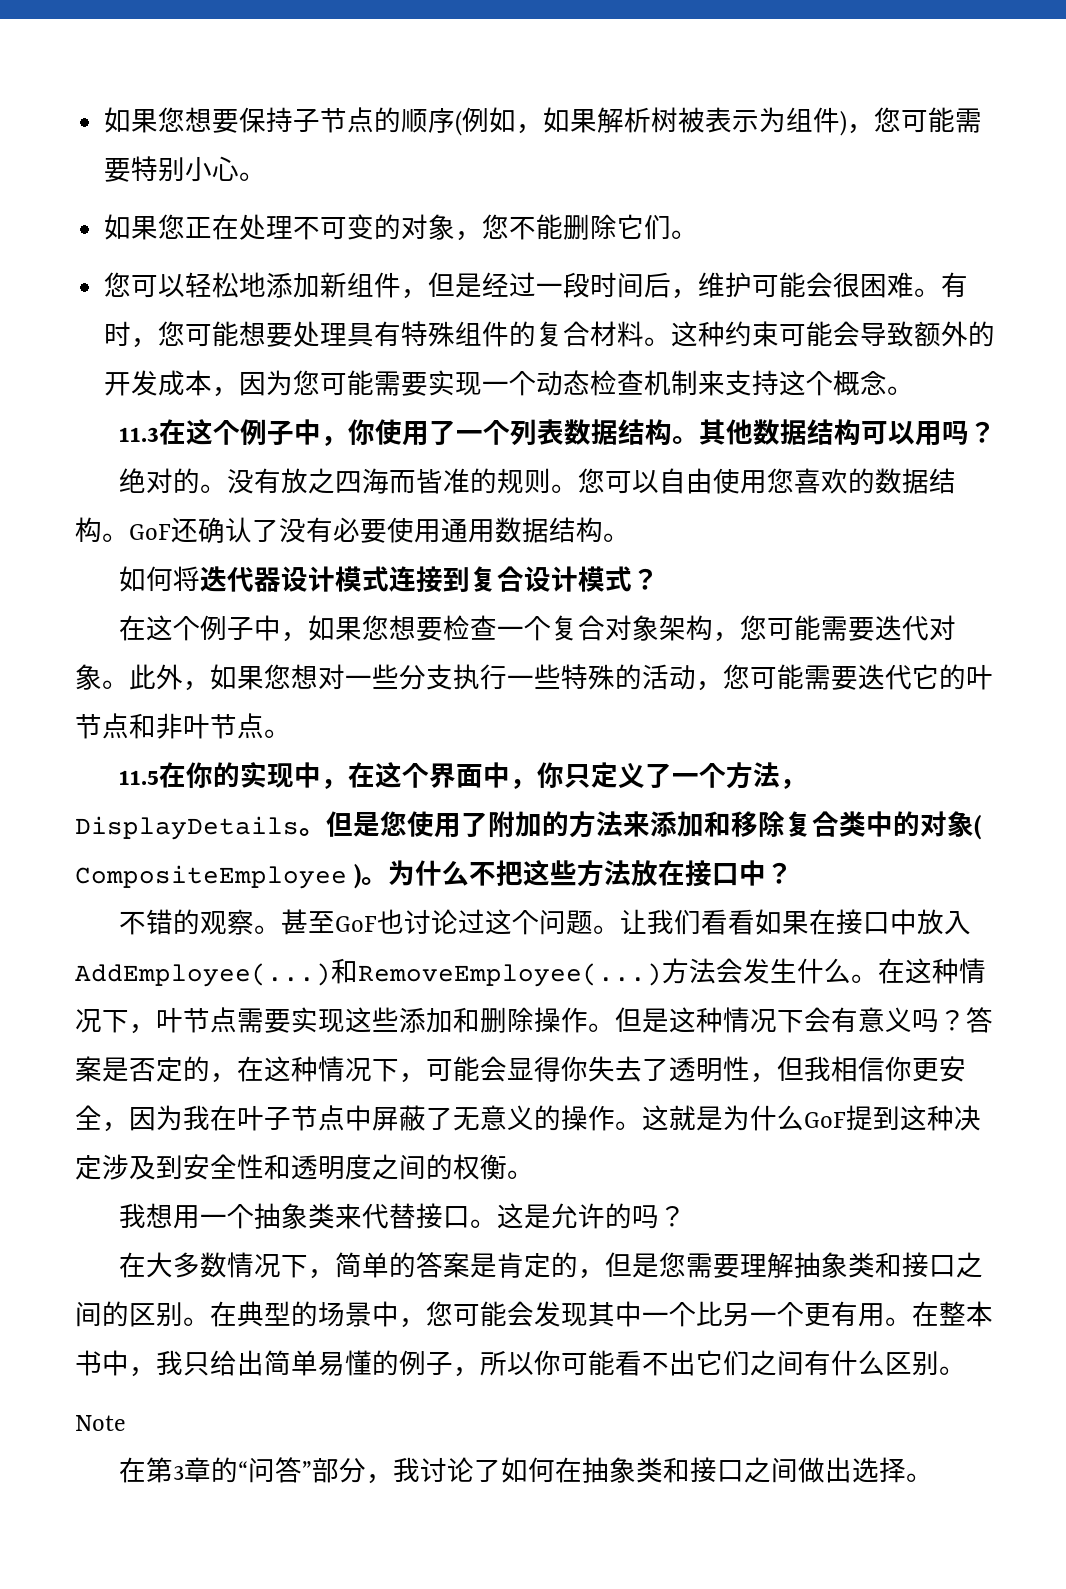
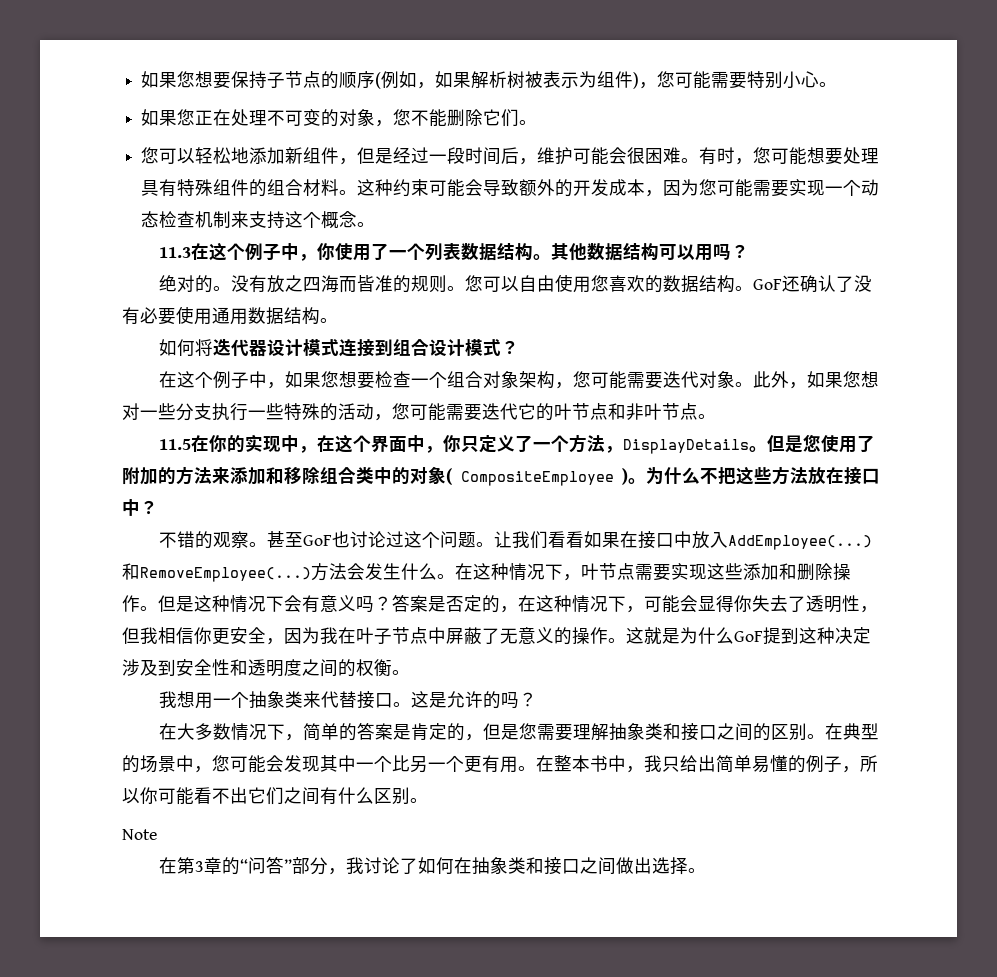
- 有时，您可能想要处理具有特殊组件的复合材料。
+ 有时，您可能想要处理具有特殊组件的组合材料。
- 如何将迭代器设计模式连接到复合设计模式？
+ 如何将迭代器设计模式连接到组合设计模式？
- 在这个例子中，如果您想要检查一个复合对象架构，您可能需要迭代对象。
+ 在这个例子中，如果您想要检查一个组合对象架构，您可能需要迭代对象。
- 但是您使用了附加的方法来添加和移除复合类中的对象( CompositeEmployee )。
+ 但是您使用了附加的方法来添加和移除组合类中的对象( CompositeEmployee )。

